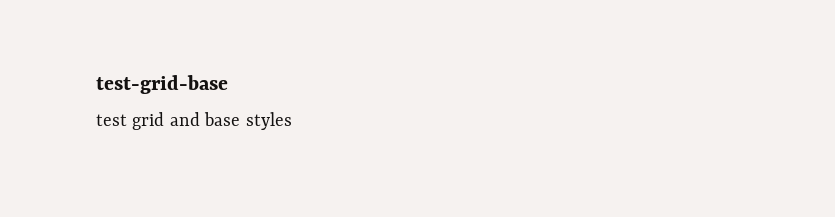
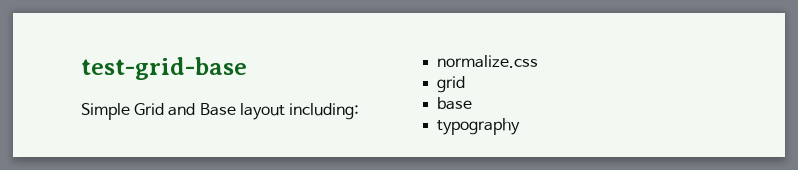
- test grid and base styles
+ Simple Grid and Base layout including:
+ normalize.css
+ grid
+ base
+ typography

